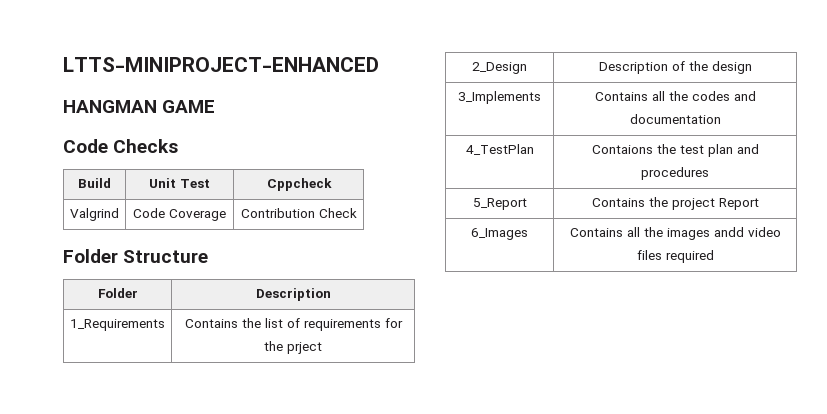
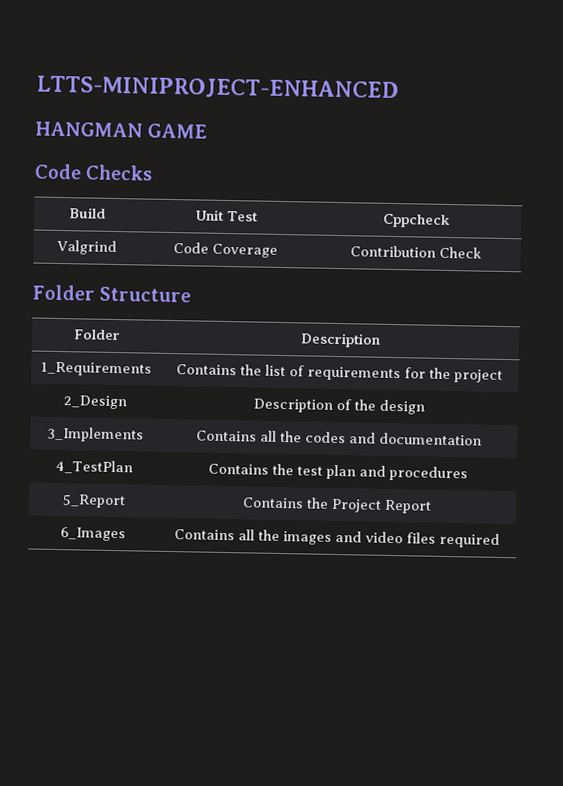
- 1_Requirements | Contains the list of requirements for the prject
+ 1_Requirements | Contains the list of requirements for the project
- 4_TestPlan | Contaions the test plan and procedures
+ 4_TestPlan | Contains the test plan and procedures
- 5_Report | Contains the project Report
+ 5_Report | Contains the Project Report
- 6_Images | Contains all the images andd video files required
+ 6_Images | Contains all the images and video files required

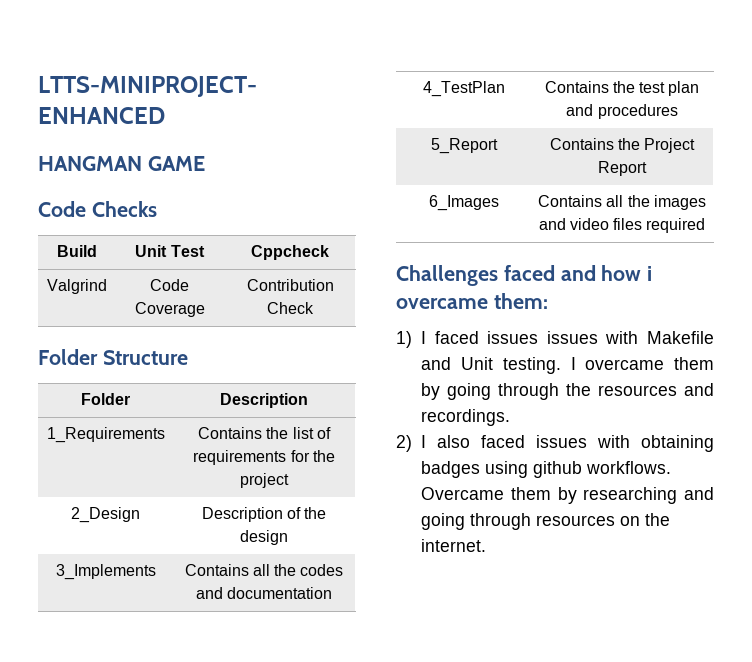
+ Challenges faced and how i overcame them:
+ 1) I faced issues issues with Makefile and Unit testing. I overcame them by going through the resources and recordings.
+ 2) I also faced issues with obtaining badges using github workflows. Overcame them by researching and going through resources on the internet.

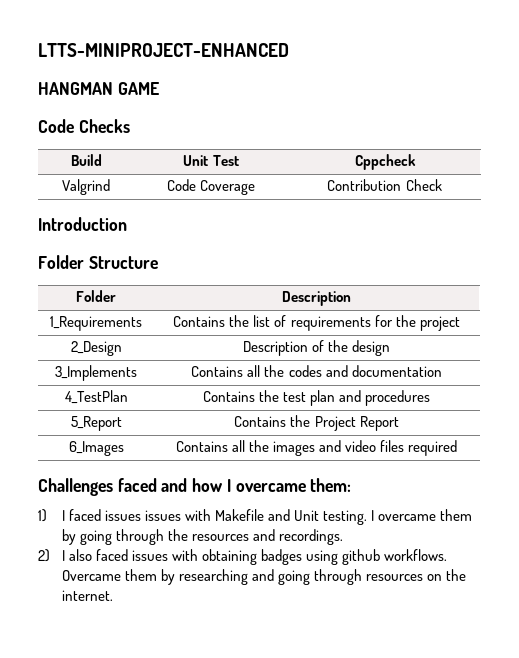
+ Introduction
- Challenges faced and how i overcame them:
+ Challenges faced and how I overcame them:

